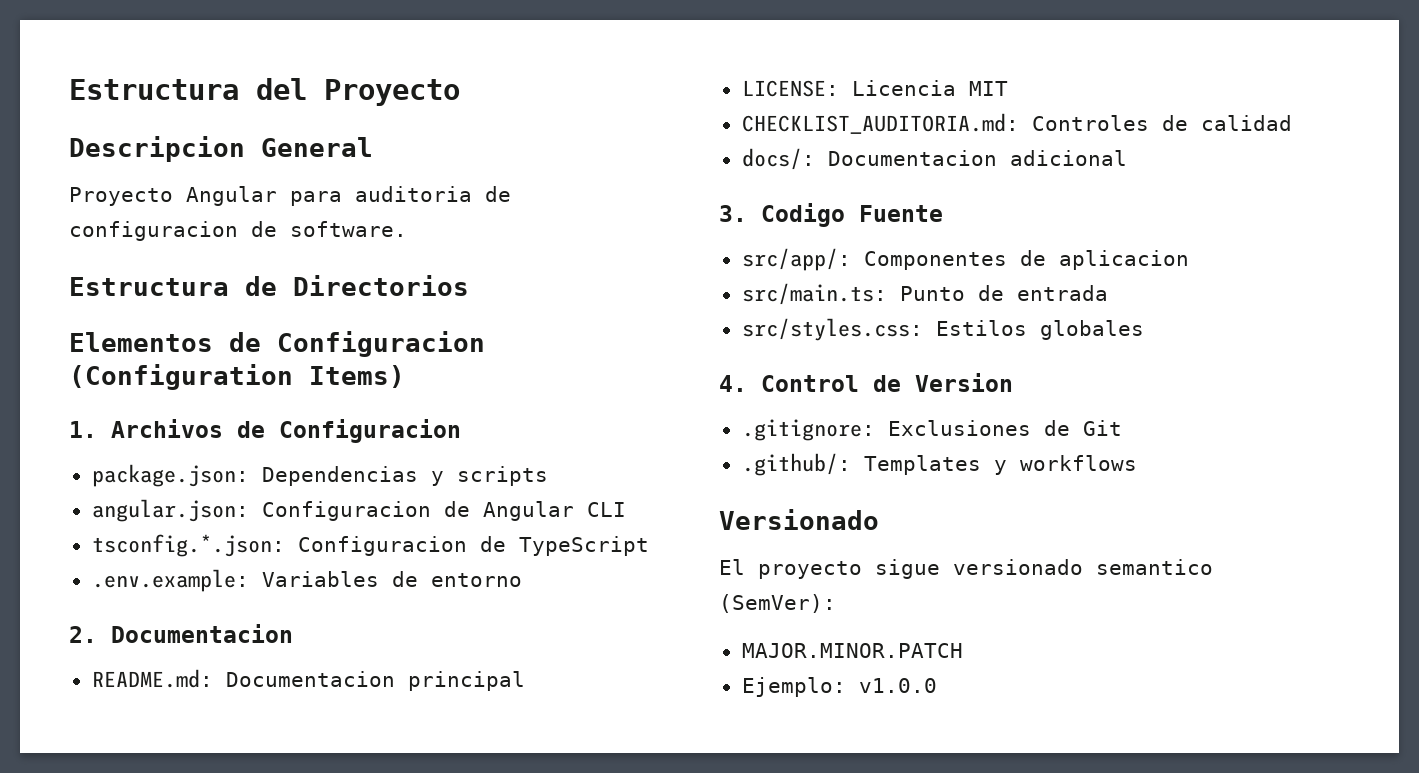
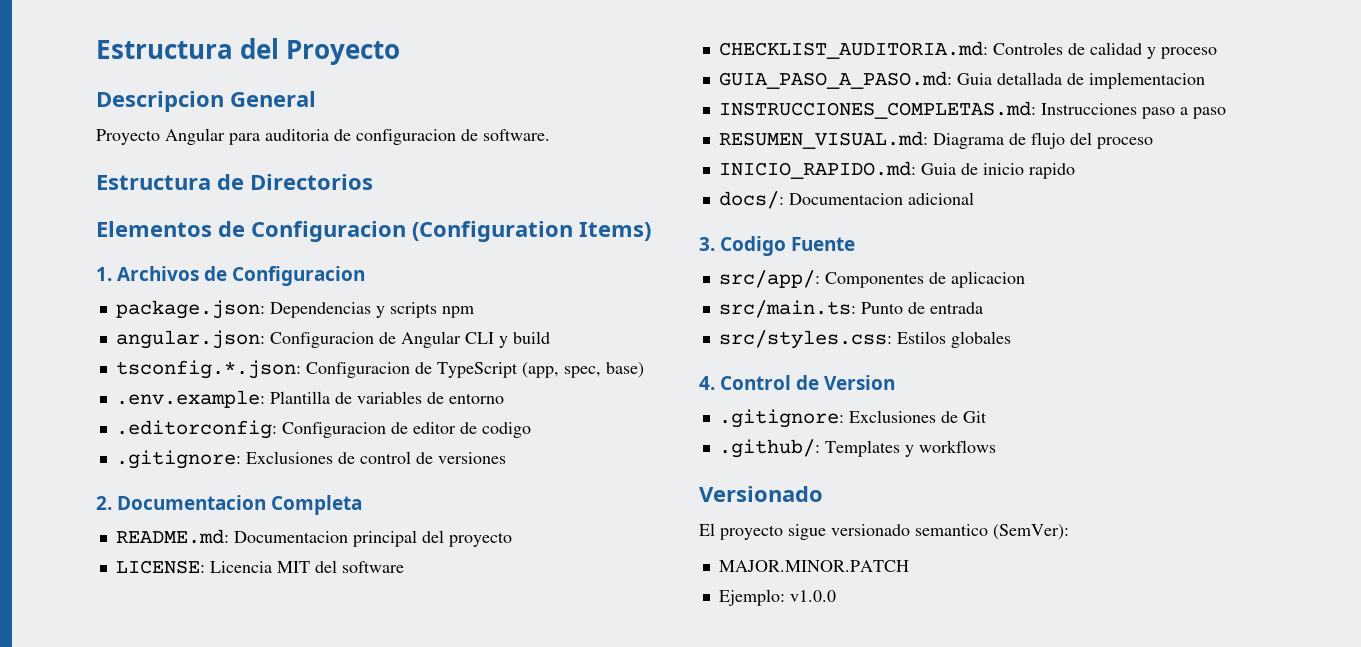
- package.json: Dependencias y scripts
+ package.json: Dependencias y scripts npm
- angular.json: Configuracion de Angular CLI
+ angular.json: Configuracion de Angular CLI y build
- tsconfig.*.json: Configuracion de TypeScript
- .env.example: Variables de entorno
+ tsconfig.*.json: Configuracion de TypeScript (app, spec, base)
+ .env.example: Plantilla de variables de entorno
+ .editorconfig: Configuracion de editor de codigo
+ .gitignore: Exclusiones de control de versiones
- 2. Documentacion
+ 2. Documentacion Completa
- README.md: Documentacion principal
+ README.md: Documentacion principal del proyecto
- LICENSE: Licencia MIT
+ LICENSE: Licencia MIT del software
- CHECKLIST_AUDITORIA.md: Controles de calidad
+ CHECKLIST_AUDITORIA.md: Controles de calidad y proceso
+ GUIA_PASO_A_PASO.md: Guia detallada de implementacion
+ INSTRUCCIONES_COMPLETAS.md: Instrucciones paso a paso
+ RESUMEN_VISUAL.md: Diagrama de flujo del proceso
+ INICIO_RAPIDO.md: Guia de inicio rapido

